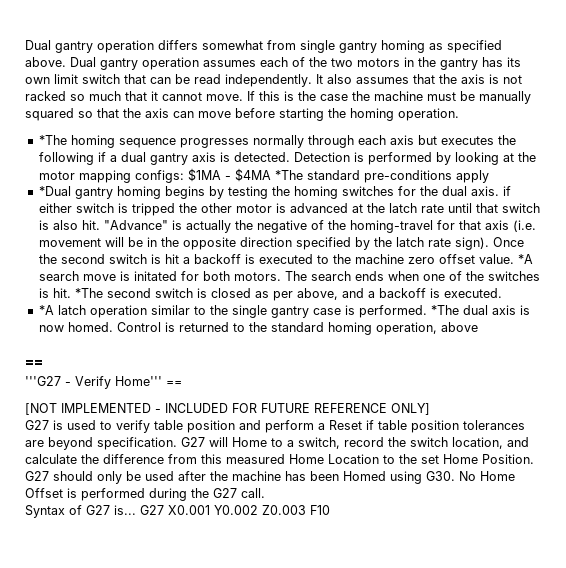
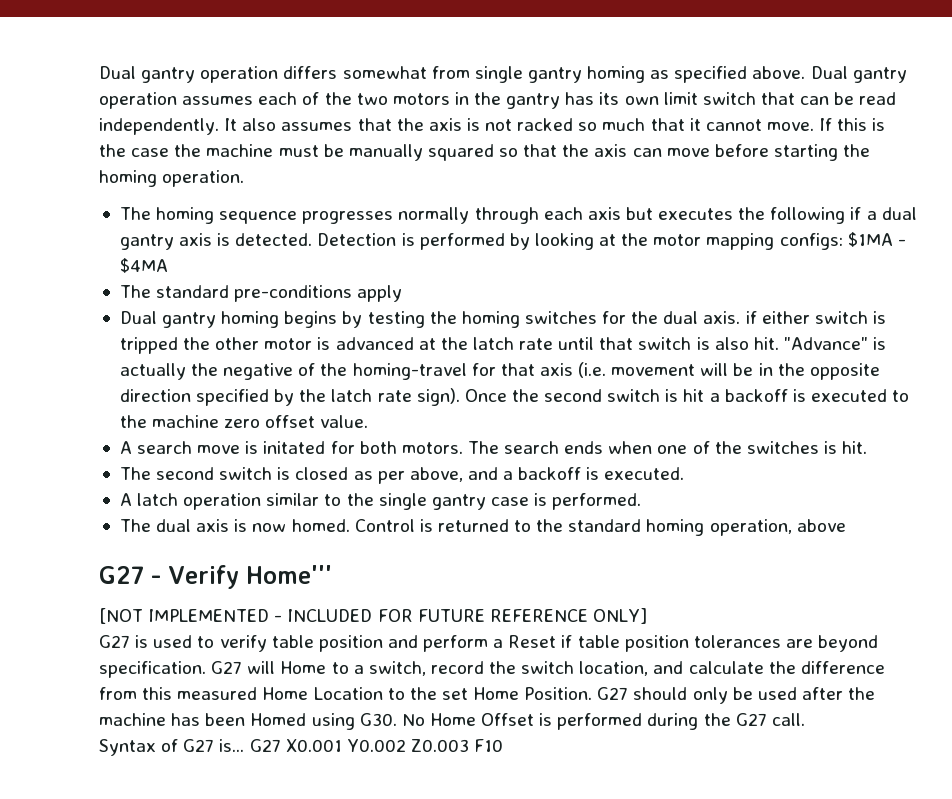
- *The homing sequence progresses normally through each axis but executes the following if a dual gantry axis is detected.
+ The homing sequence progresses normally through each axis but executes the following if a dual gantry axis is detected.
- Detection is performed by looking at the motor mapping configs: $1MA - $4MA *The standard pre-conditions apply
+ Detection is performed by looking at the motor mapping configs: $1MA - $4MA
+ The standard pre-conditions apply
- *Dual gantry homing begins by testing the homing switches for the dual axis. if either switch is tripped the other motor is advanced at the latch rate until that switch is also hit.
+ Dual gantry homing begins by testing the homing switches for the dual axis. if either switch is tripped the other motor is advanced at the latch rate until that switch is also hit.
- Once the second switch is hit a backoff is executed to the machine zero offset value. *A search move is initated for both motors.
+ Once the second switch is hit a backoff is executed to the machine zero offset value.
+ A search move is initated for both motors.
- The search ends when one of the switches is hit. *The second switch is closed as per above, and a backoff is executed.
+ The search ends when one of the switches is hit.
+ The second switch is closed as per above, and a backoff is executed.
- *A latch operation similar to the single gantry case is performed. *The dual axis is now homed.
+ A latch operation similar to the single gantry case is performed.
+ The dual axis is now homed.
  Control is returned to the standard homing operation, above
- ==
- '''G27 - Verify Home''' ==
+ G27 - Verify Home'''

